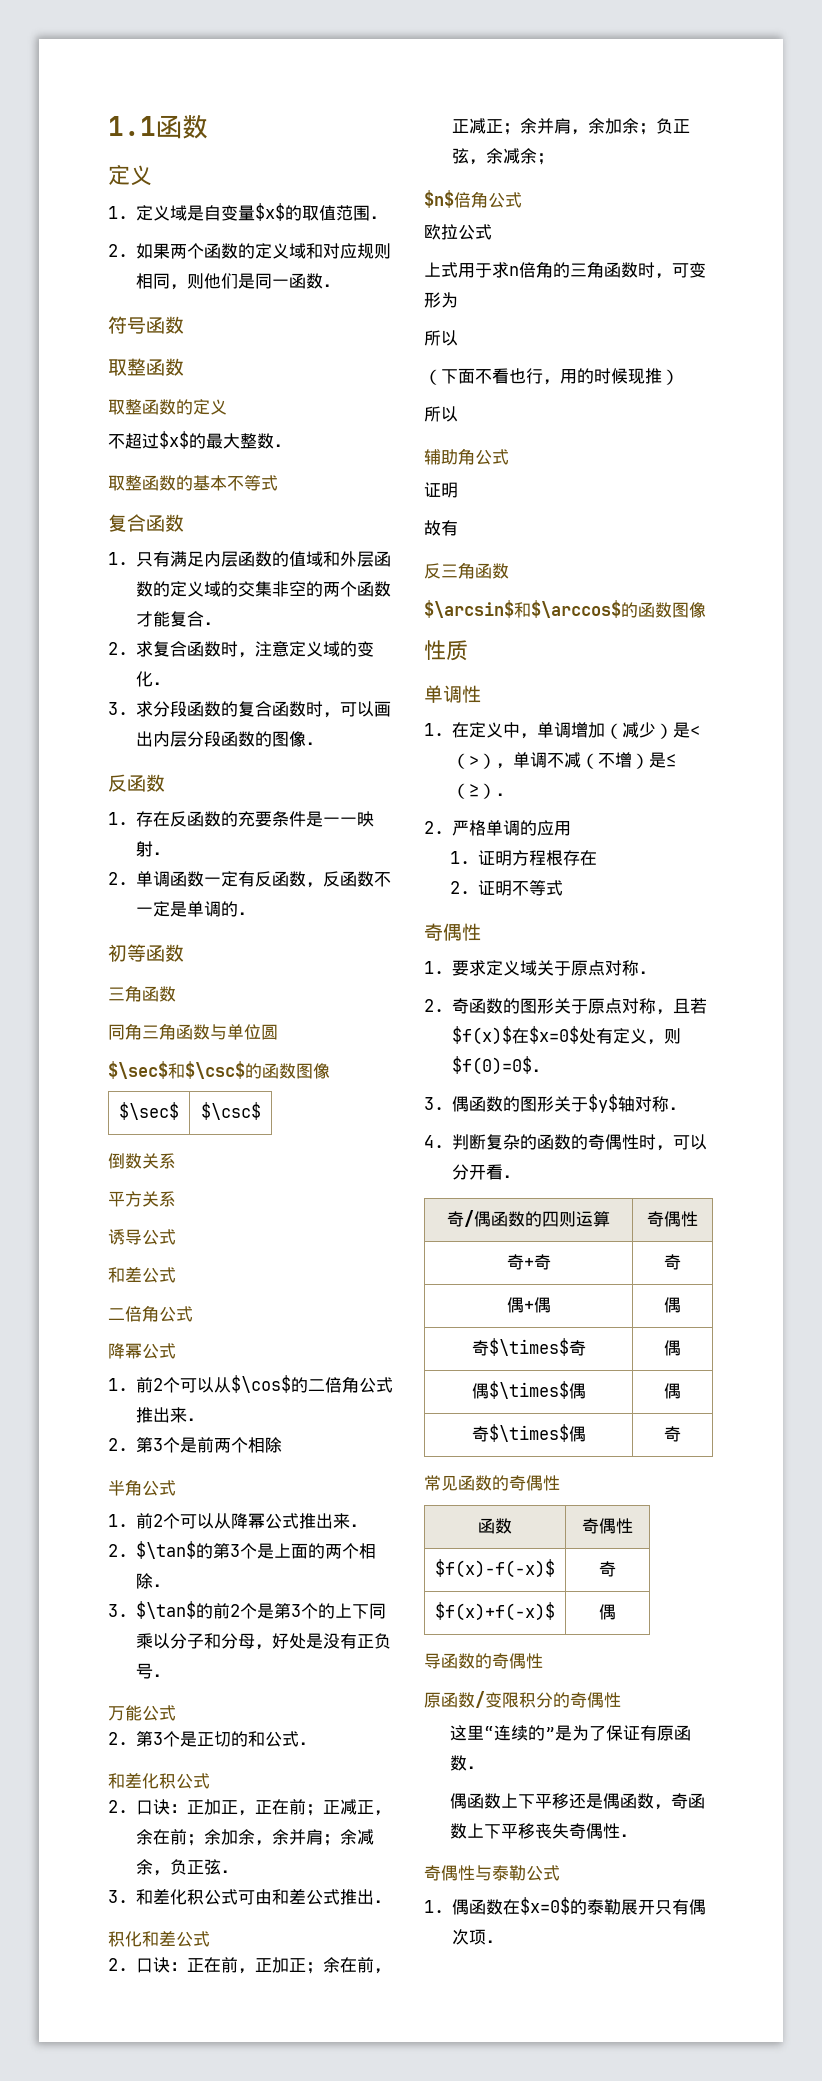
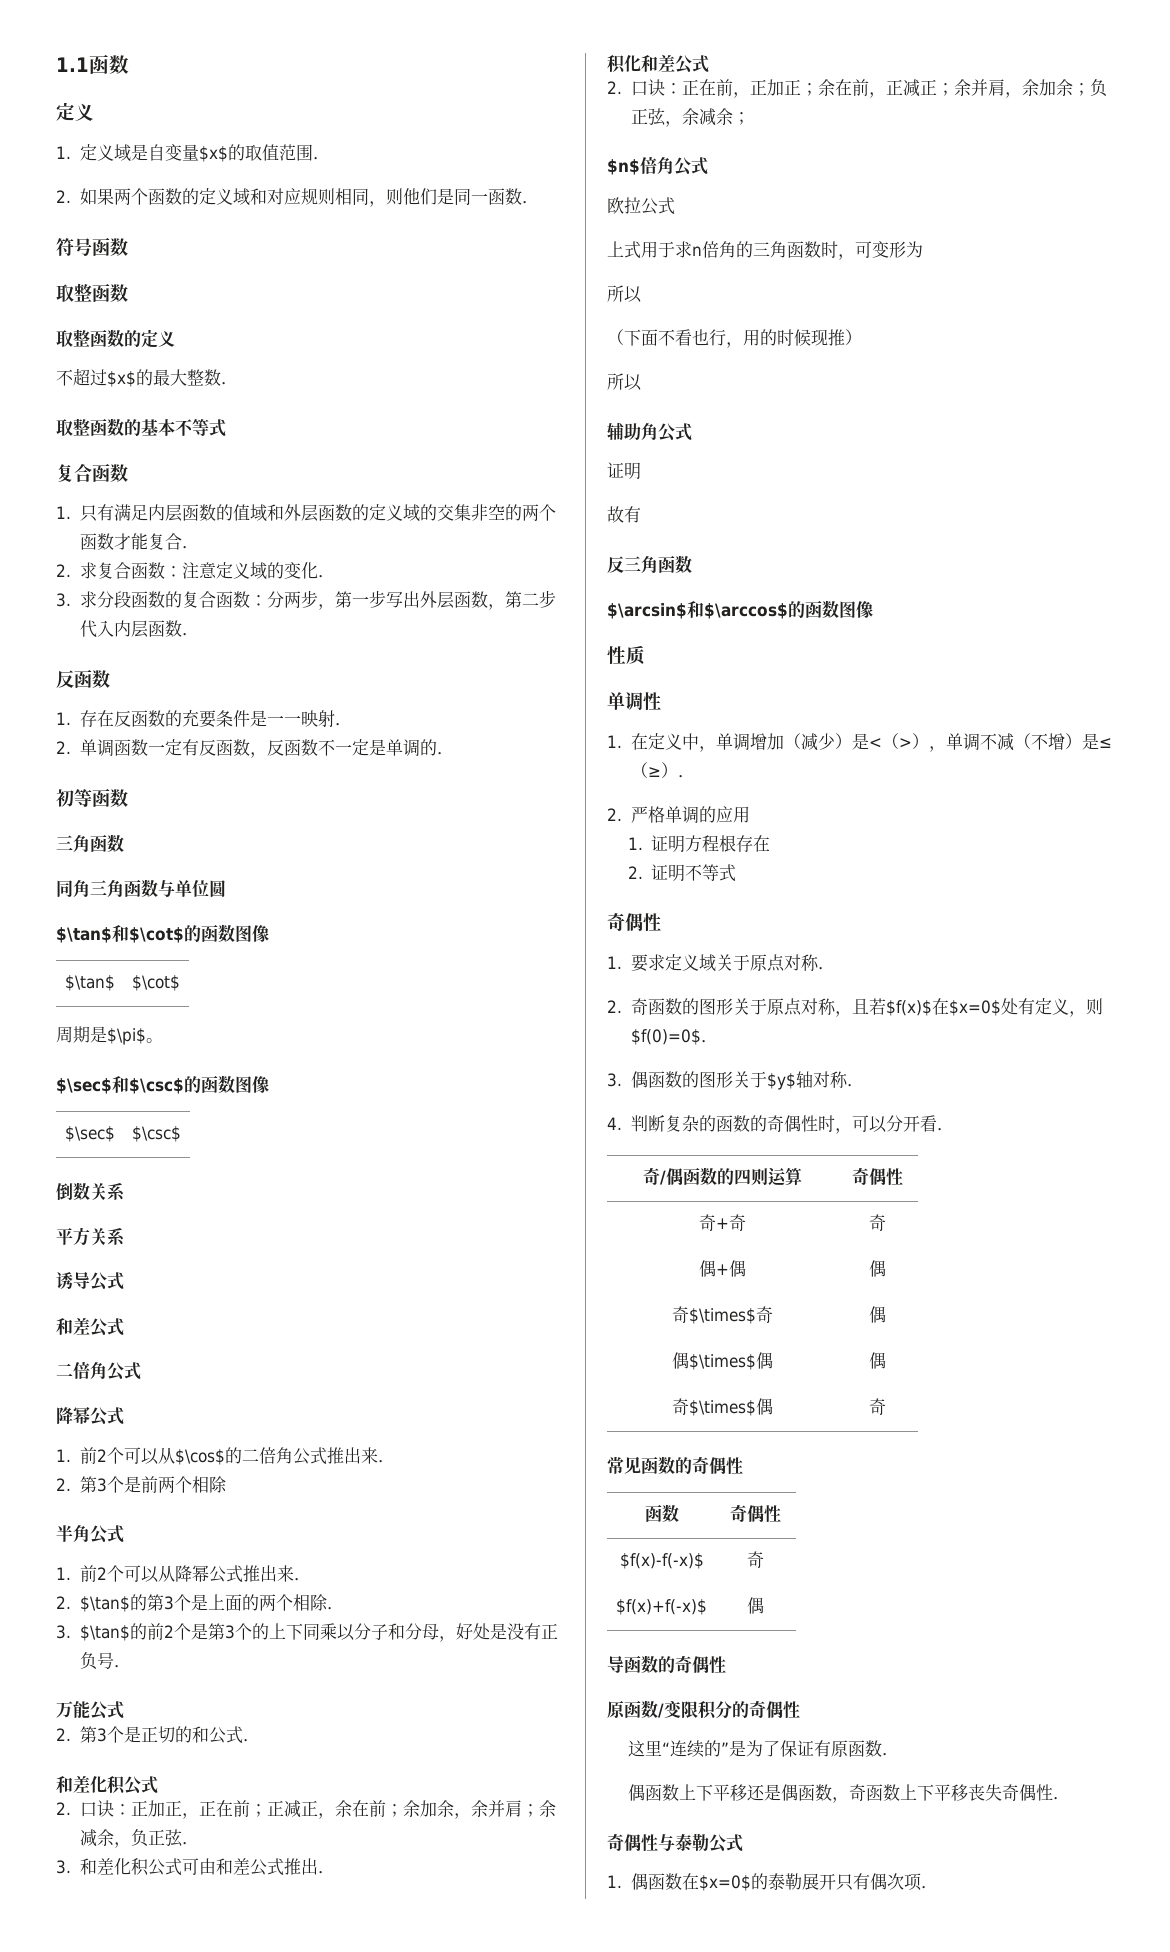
- 2.求复合函数时，注意定义域的变化．
+ 2.求复合函数：注意定义域的变化．
- 3.求分段函数的复合函数时，可以画出内层分段函数的图像．
+ 3.求分段函数的复合函数：分两步，第一步写出外层函数，第二步代入内层函数．
+ $\tan$和$\cot$的函数图像
+ $\tan$ | $\cot$
+ 周期是$\pi$。

